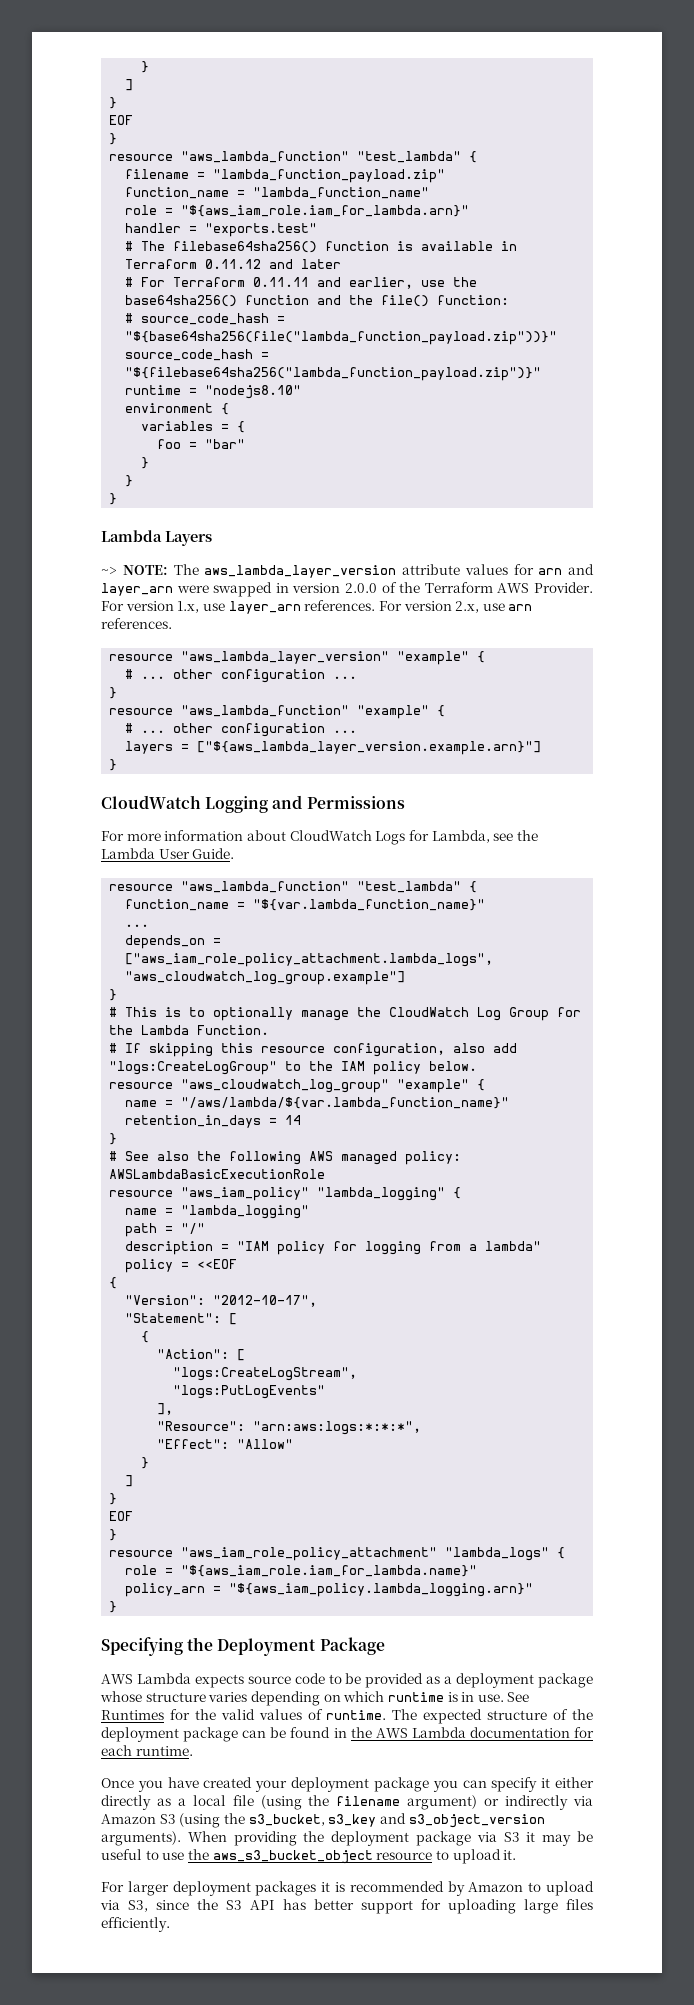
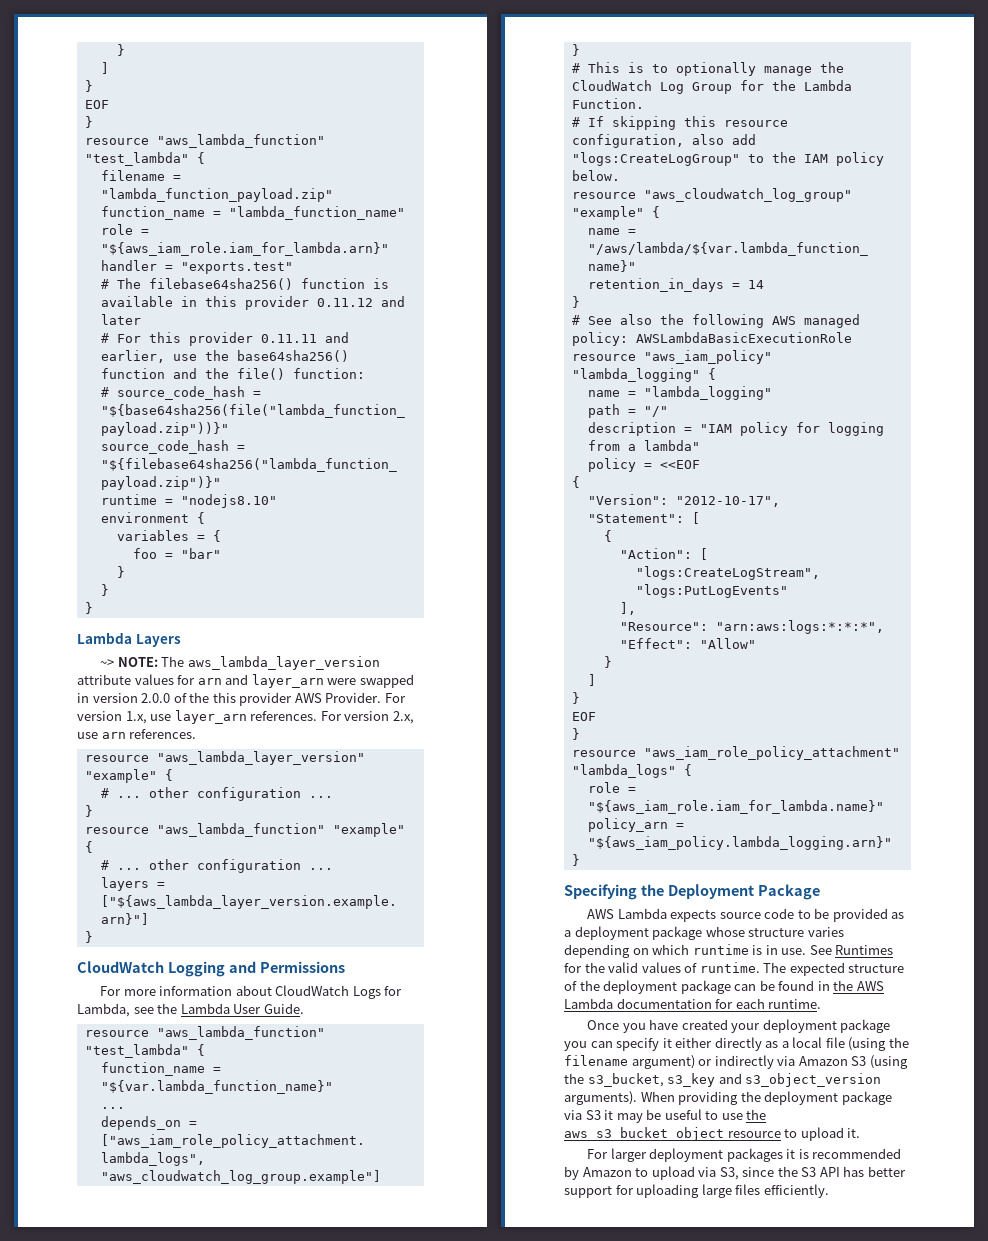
- # The filebase64sha256() function is available in Terraform 0.11.12 and later
+ # The filebase64sha256() function is available in this provider 0.11.12 and later
- # For Terraform 0.11.11 and earlier, use the base64sha256() function and the file() function:
+ # For this provider 0.11.11 and earlier, use the base64sha256() function and the file() function:
- ~> NOTE: The aws_lambda_layer_version attribute values for arn and layer_arn were swapped in version 2.0.0 of the Terraform AWS Provider.
+ ~> NOTE: The aws_lambda_layer_version attribute values for arn and layer_arn were swapped in version 2.0.0 of the this provider AWS Provider.

